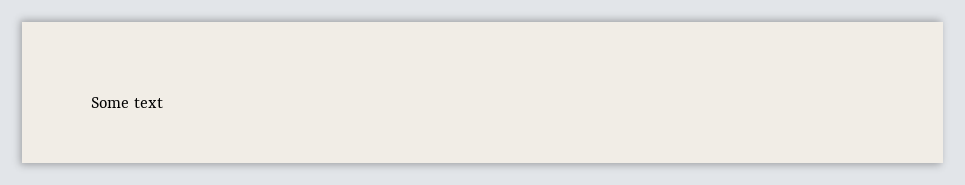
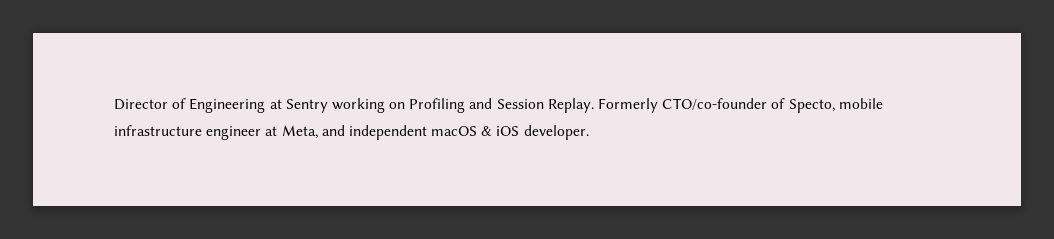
- Some text
+ Director of Engineering at Sentry working on Profiling and Session Replay. Formerly CTO/co-founder of Specto, mobile infrastructure engineer at Meta, and independent macOS & iOS developer.

